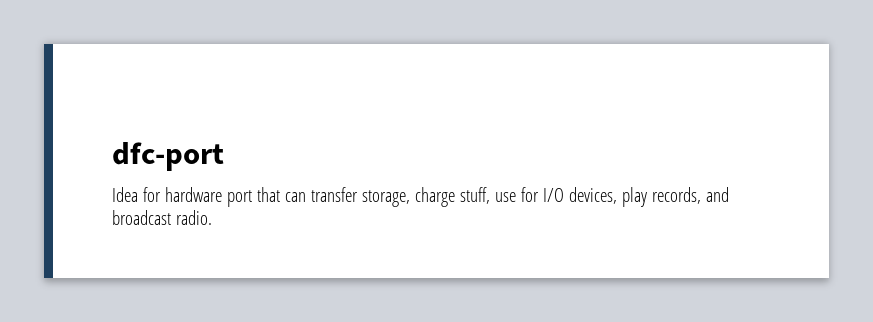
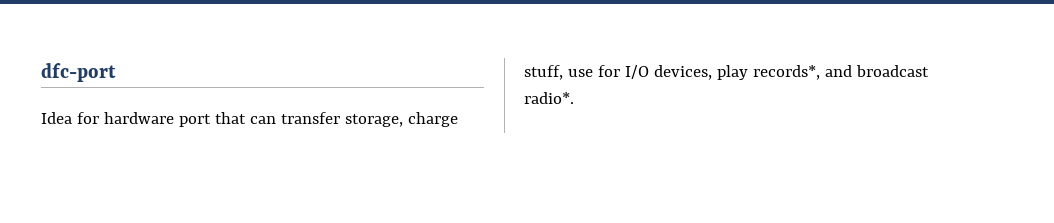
- Idea for hardware port that can transfer storage, charge stuff, use for I/O devices, play records, and broadcast radio.
+ Idea for hardware port that can transfer storage, charge stuff, use for I/O devices, play records*, and broadcast radio*.

